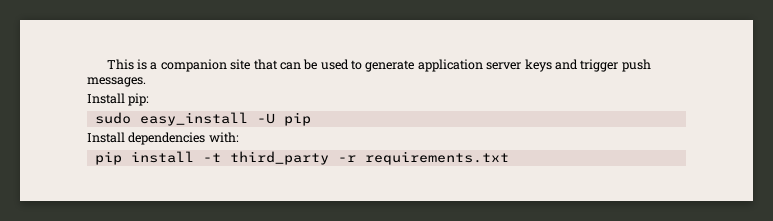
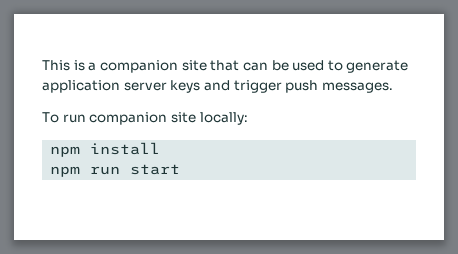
- Install pip:
- sudo easy_install -U pip
- Install dependencies with:
- pip install -t third_party -r requirements.txt
+ To run companion site locally:
+ npm install
+ npm run start

